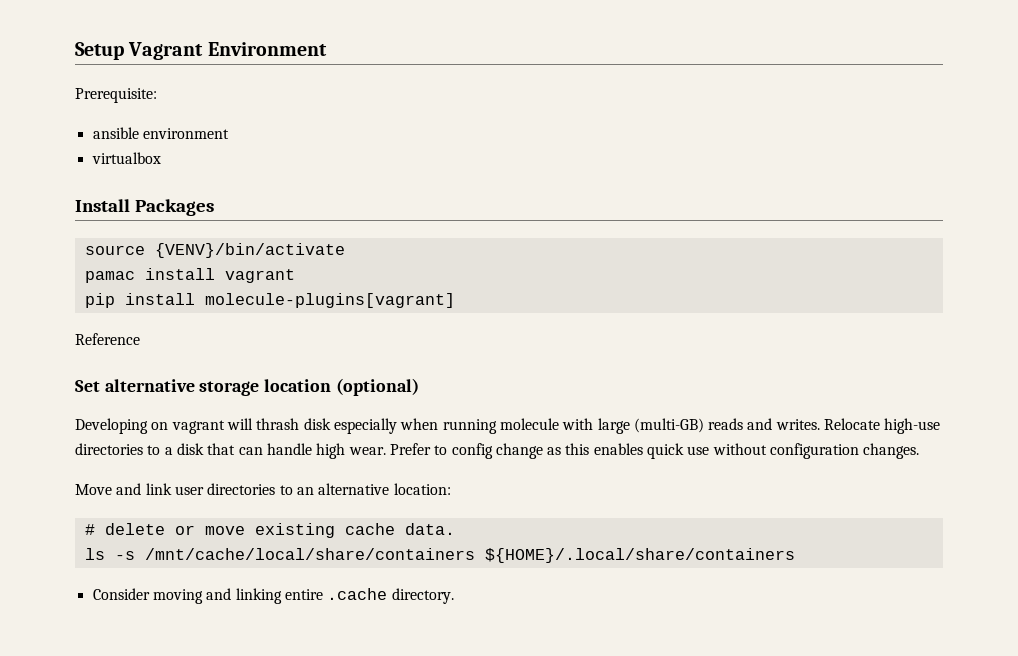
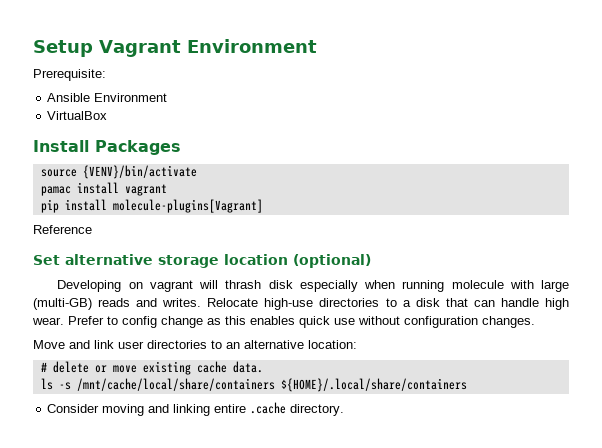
- ansible environment
- virtualbox
+ Ansible Environment
+ VirtualBox
- pip install molecule-plugins[vagrant]
+ pip install molecule-plugins[Vagrant]

